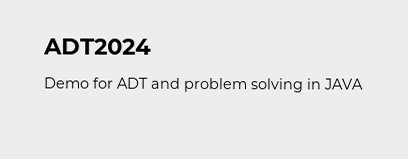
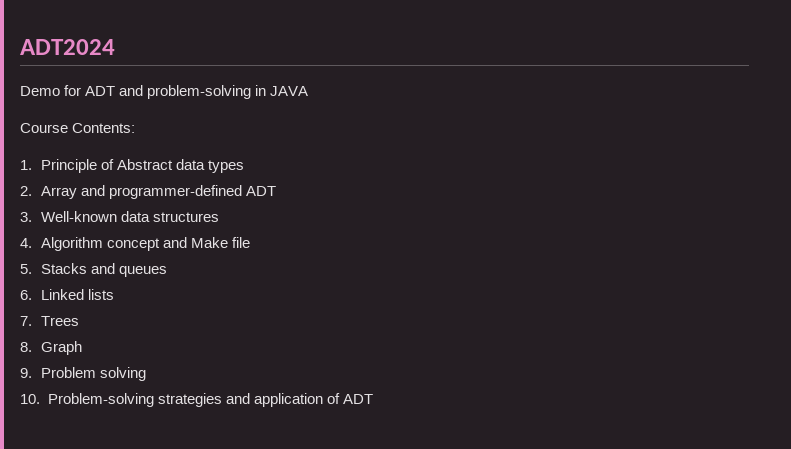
- Demo for ADT and problem solving in JAVA
+ Demo for ADT and problem-solving in JAVA
+ Course Contents:
+ 1. Principle of Abstract data types
+ 2. Array and programmer-defined ADT
+ 3. Well-known data structures
+ 4. Algorithm concept and Make file
+ 5. Stacks and queues
+ 6. Linked lists
+ 7. Trees
+ 8. Graph
+ 9. Problem solving
+ 10. Problem-solving strategies and application of ADT

